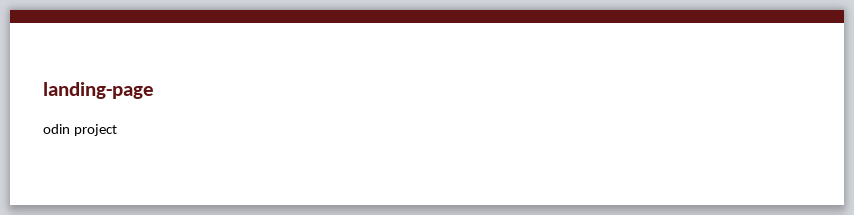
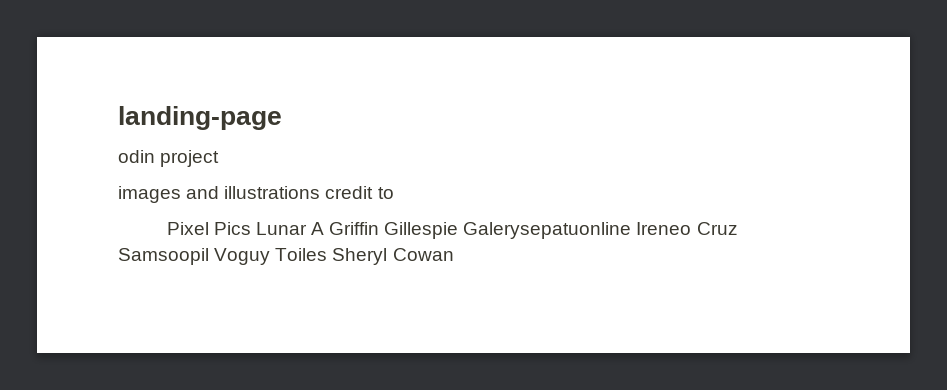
+ images and illustrations credit to
+ Pixel Pics Lunar A Griffin Gillespie Galerysepatuonline Ireneo Cruz Samsoopil Voguy Toiles Sheryl Cowan

